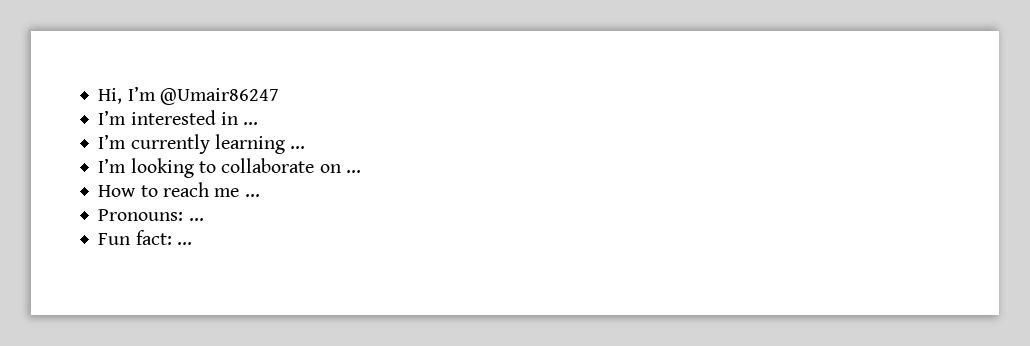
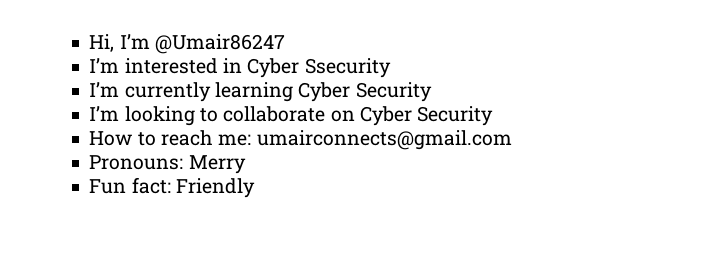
- I’m interested in ...
+ I’m interested in Cyber Ssecurity
- I’m currently learning ...
+ I’m currently learning Cyber Security
- I’m looking to collaborate on ...
+ I’m looking to collaborate on Cyber Security
- How to reach me ...
+ How to reach me: umairconnects@gmail.com
- Pronouns: ...
+ Pronouns: Merry
- Fun fact: ...
+ Fun fact: Friendly

